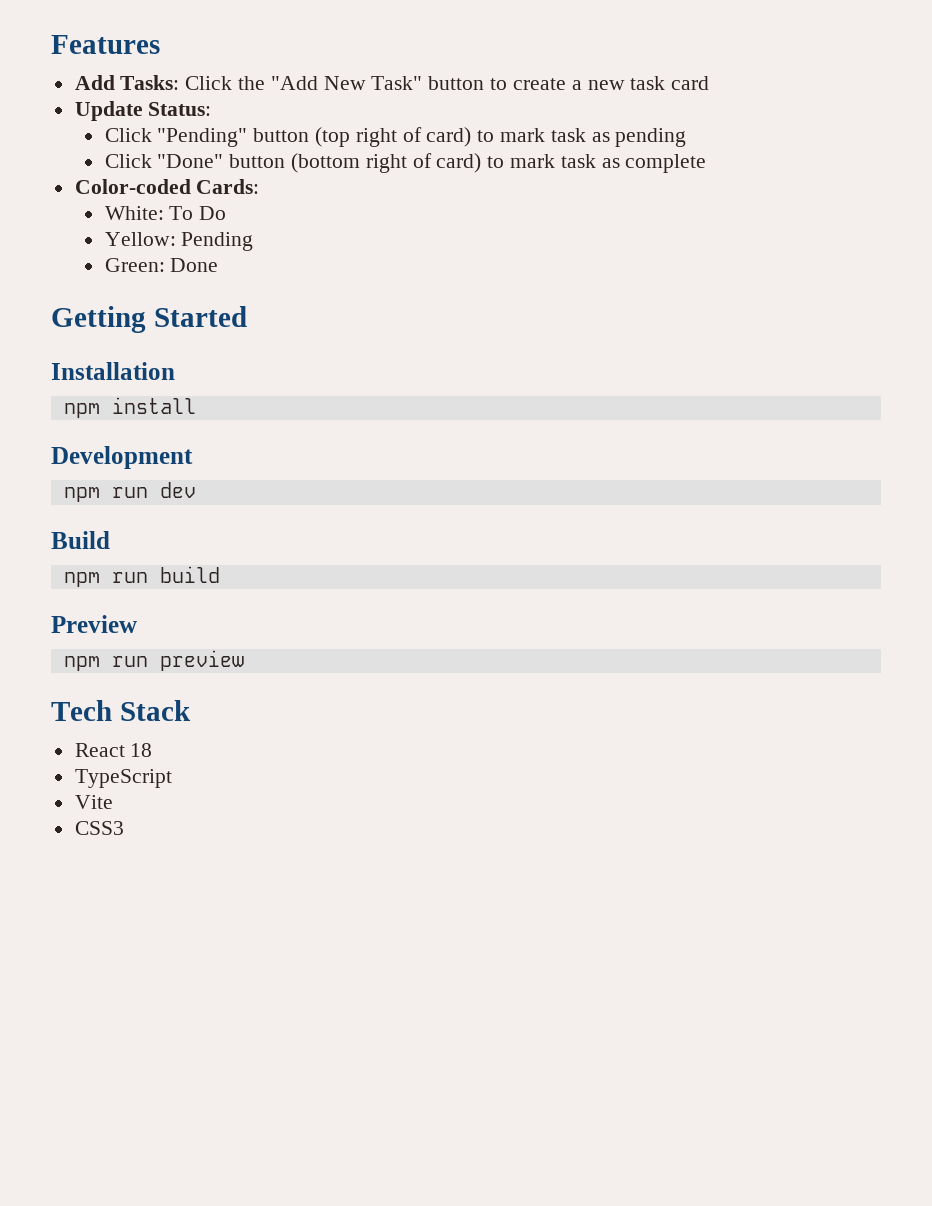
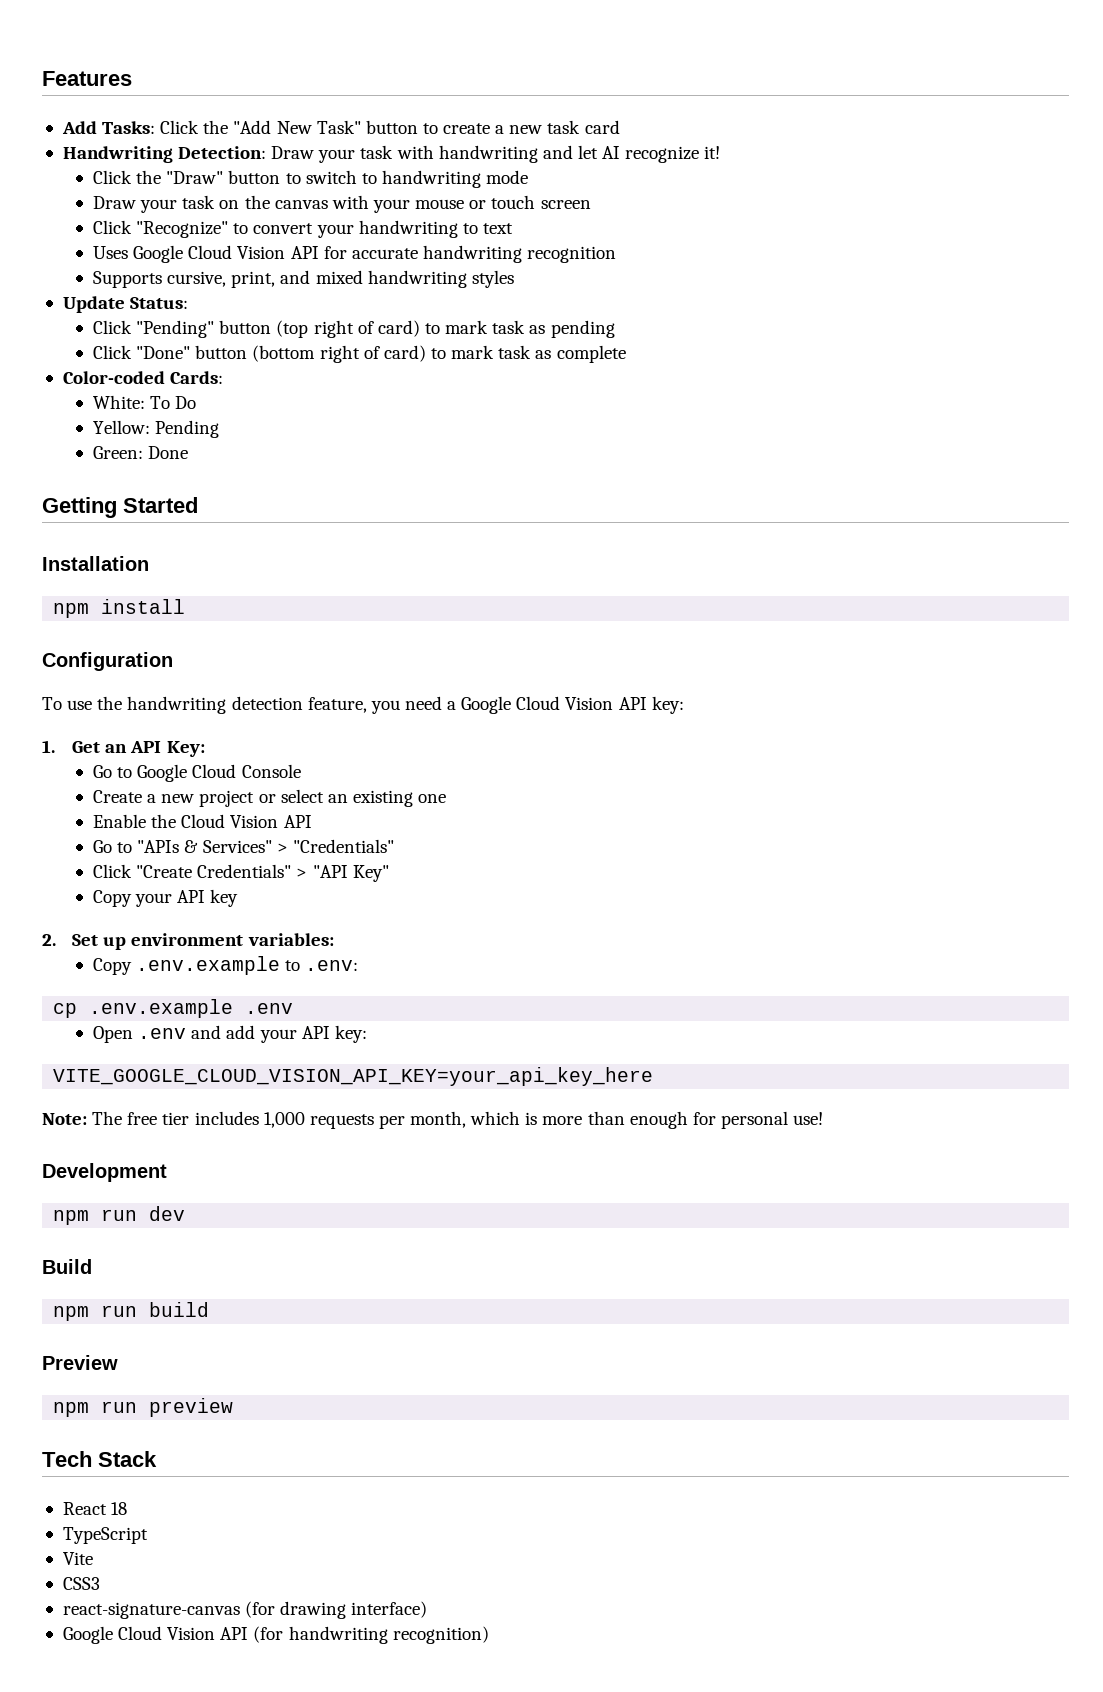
+ Handwriting Detection: Draw your task with handwriting and let AI recognize it!
+ Click the "Draw" button to switch to handwriting mode
+ Draw your task on the canvas with your mouse or touch screen
+ Click "Recognize" to convert your handwriting to text
+ Uses Google Cloud Vision API for accurate handwriting recognition
+ Supports cursive, print, and mixed handwriting styles
+ Configuration
+ To use the handwriting detection feature, you need a Google Cloud Vision API key:
+ 1. Get an API Key:
+ Go to Google Cloud Console
+ Create a new project or select an existing one
+ Enable the Cloud Vision API
+ Go to "APIs & Services" > "Credentials"
+ Click "Create Credentials" > "API Key"
+ Copy your API key
+ 2. Set up environment variables:
+ Copy .env.example to .env:
+ cp .env.example .env
+ Open .env and add your API key:
+ VITE_GOOGLE_CLOUD_VISION_API_KEY=your_api_key_here
+ Note: The free tier includes 1,000 requests per month, which is more than enough for personal use!
+ react-signature-canvas (for drawing interface)
+ Google Cloud Vision API (for handwriting recognition)

